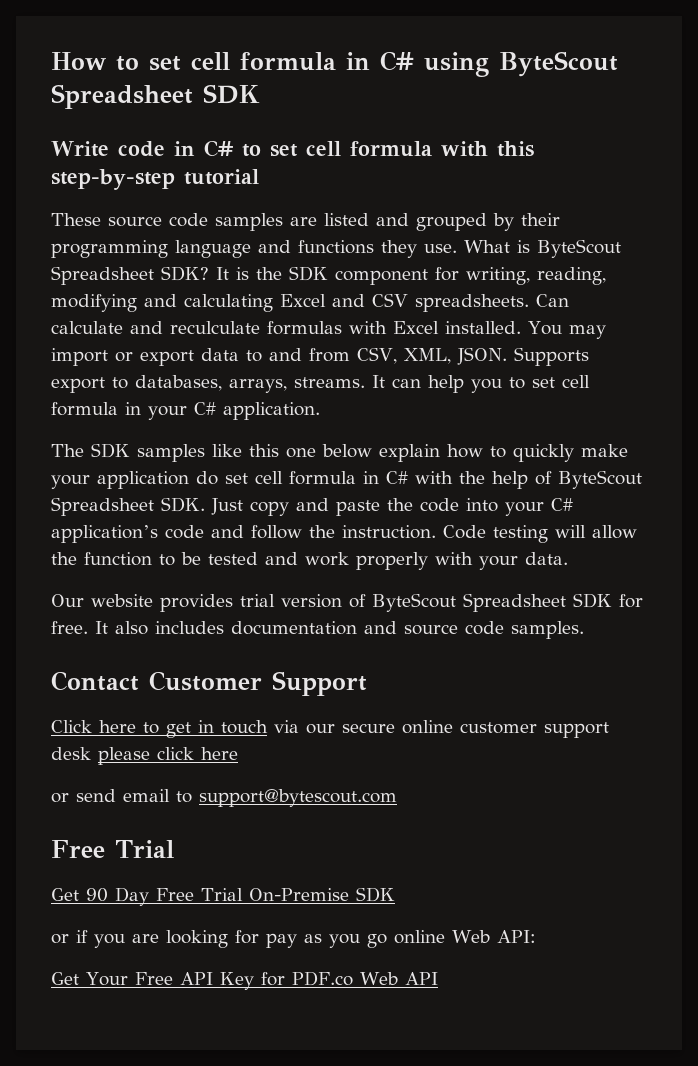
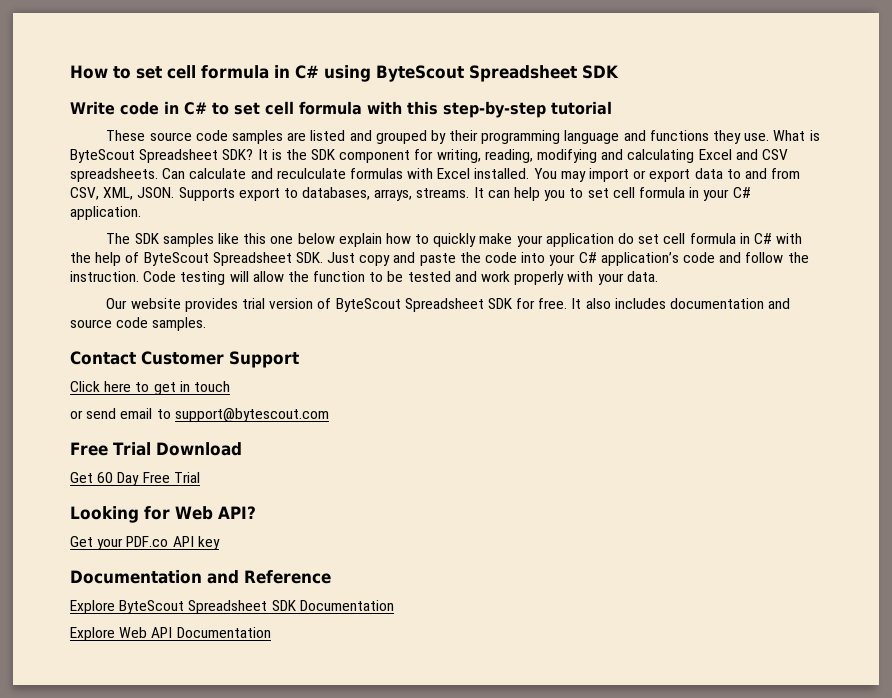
- Click here to get in touch via our secure online customer support desk please click here
+ Click here to get in touch
  or send email to support@bytescout.com
- Free Trial
- Get 90 Day Free Trial On-Premise SDK
- or if you are looking for pay as you go online Web API:
- Get Your Free API Key for PDF.co Web API
+ Free Trial Download
+ Get 60 Day Free Trial
+ Looking for Web API?
+ Get your PDF.co API key
+ Documentation and Reference
+ Explore ByteScout Spreadsheet SDK Documentation
+ Explore Web API Documentation

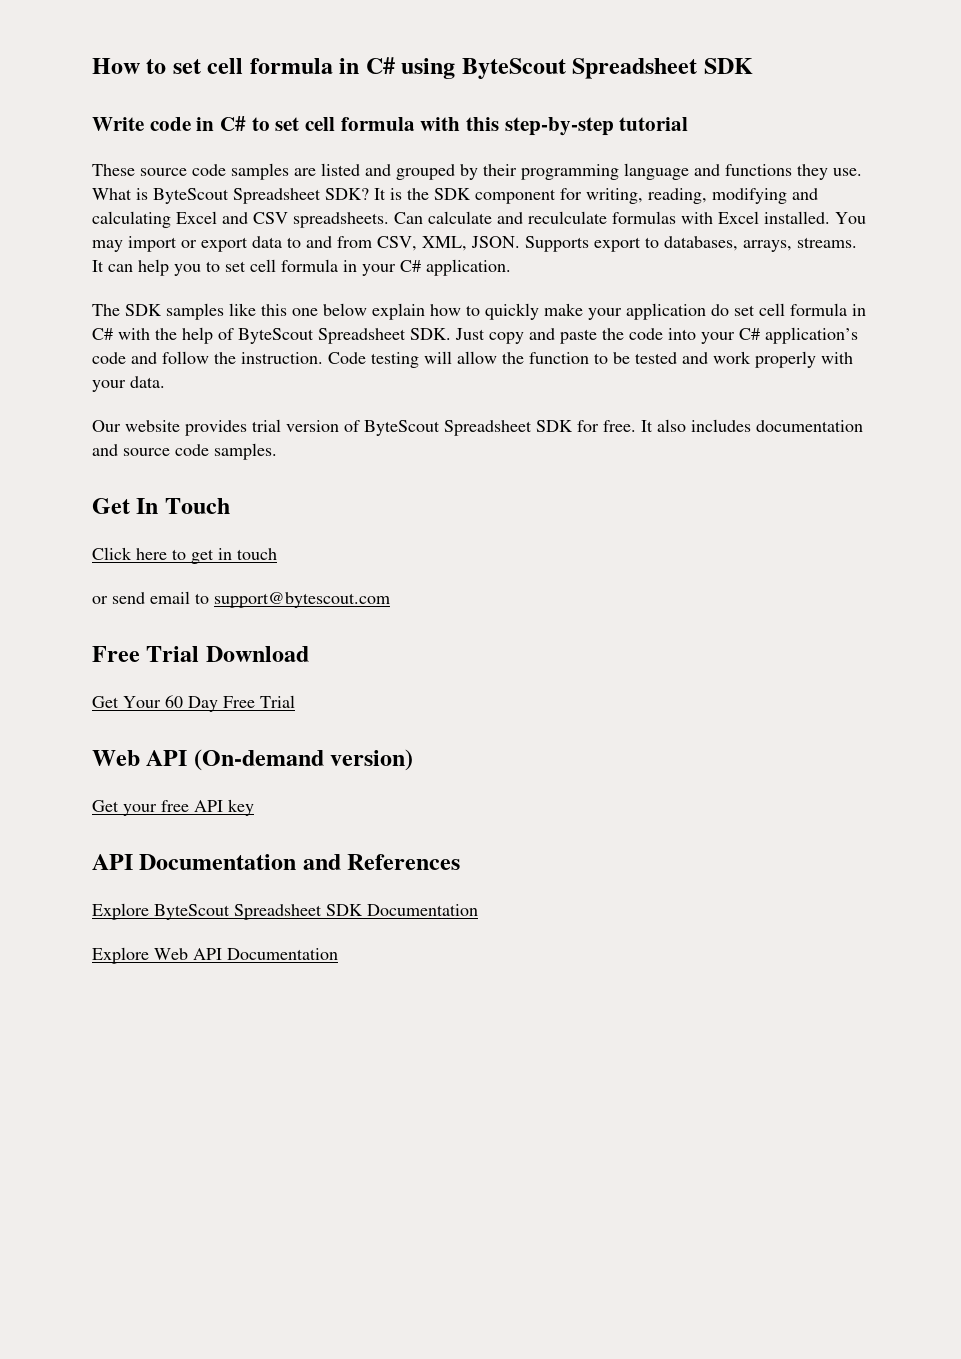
- Contact Customer Support
+ Get In Touch
- Get 60 Day Free Trial
+ Get Your 60 Day Free Trial
- Looking for Web API?
+ Web API (On-demand version)
- Get your PDF.co API key
+ Get your free API key
- Documentation and Reference
+ API Documentation and References

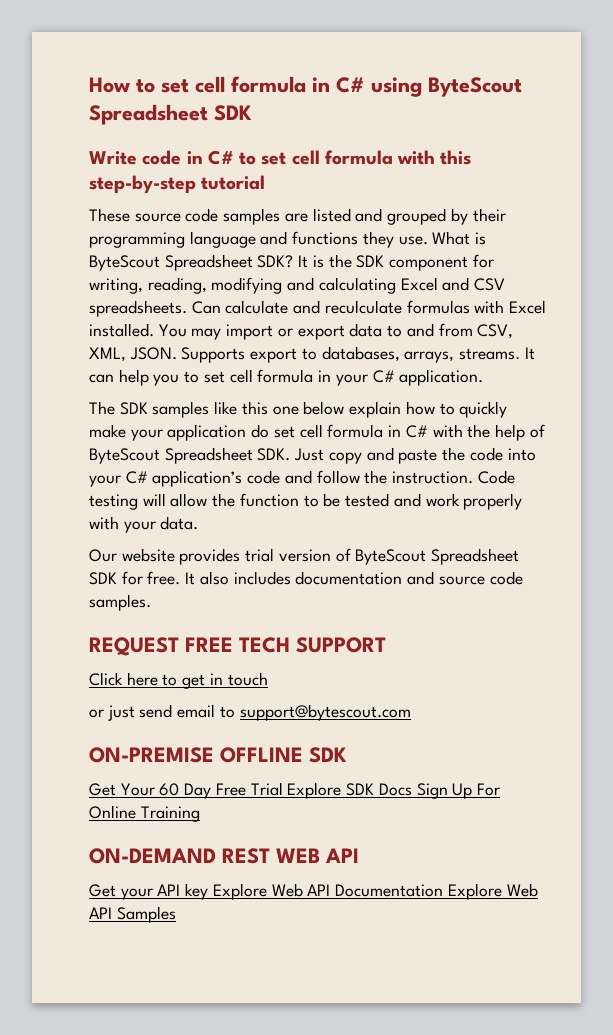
- Get In Touch
+ REQUEST FREE TECH SUPPORT
- or send email to support@bytescout.com
+ or just send email to support@bytescout.com
- Free Trial Download
+ ON-PREMISE OFFLINE SDK
- Get Your 60 Day Free Trial
- Web API (On-demand version)
+ Get Your 60 Day Free Trial Explore SDK Docs Sign Up For Online Training
+ ON-DEMAND REST WEB API
- Get your free API key
- API Documentation and References
- Explore ByteScout Spreadsheet SDK Documentation
- Explore Web API Documentation
+ Get your API key Explore Web API Documentation Explore Web API Samples

